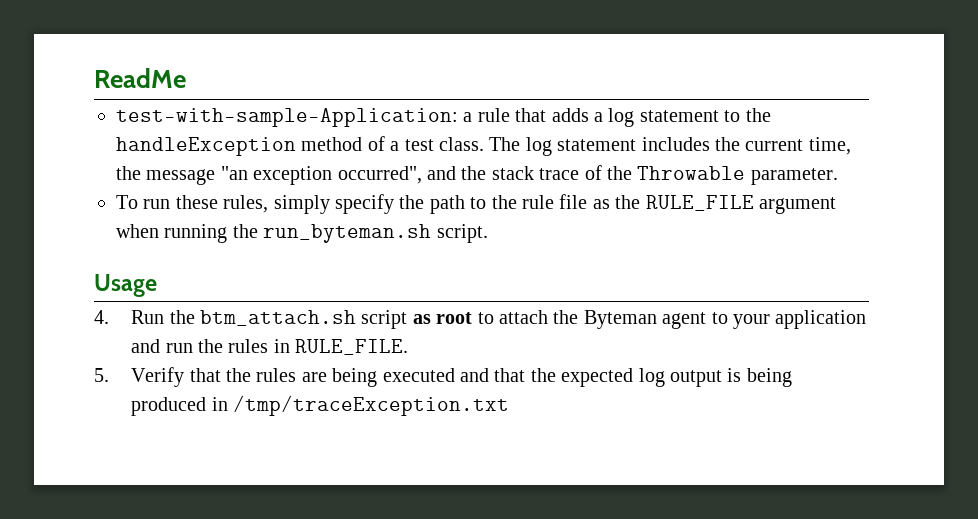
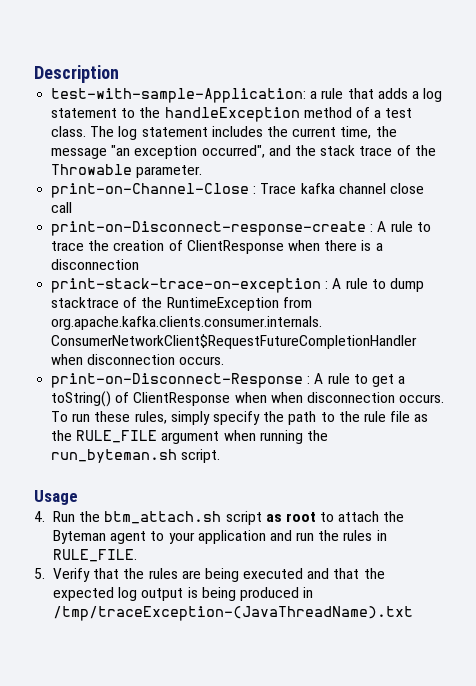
- ReadMe
+ Description
+ print-on-Channel-Close : Trace kafka channel close call
+ print-on-Disconnect-response-create : A rule to trace the creation of ClientResponse when there is a disconnection
+ print-stack-trace-on-exception : A rule to dump stacktrace of the RuntimeException from org.apache.kafka.clients.consumer.internals. ConsumerNetworkClient$RequestFutureCompletionHandler when disconnection occurs.
+ print-on-Disconnect-Response : A rule to get a toString() of ClientResponse when when disconnection occurs.
- 5. Verify that the rules are being executed and that the expected log output is being produced in /tmp/traceException.txt
+ 5. Verify that the rules are being executed and that the expected log output is being produced in /tmp/traceException-(JavaThreadName).txt

